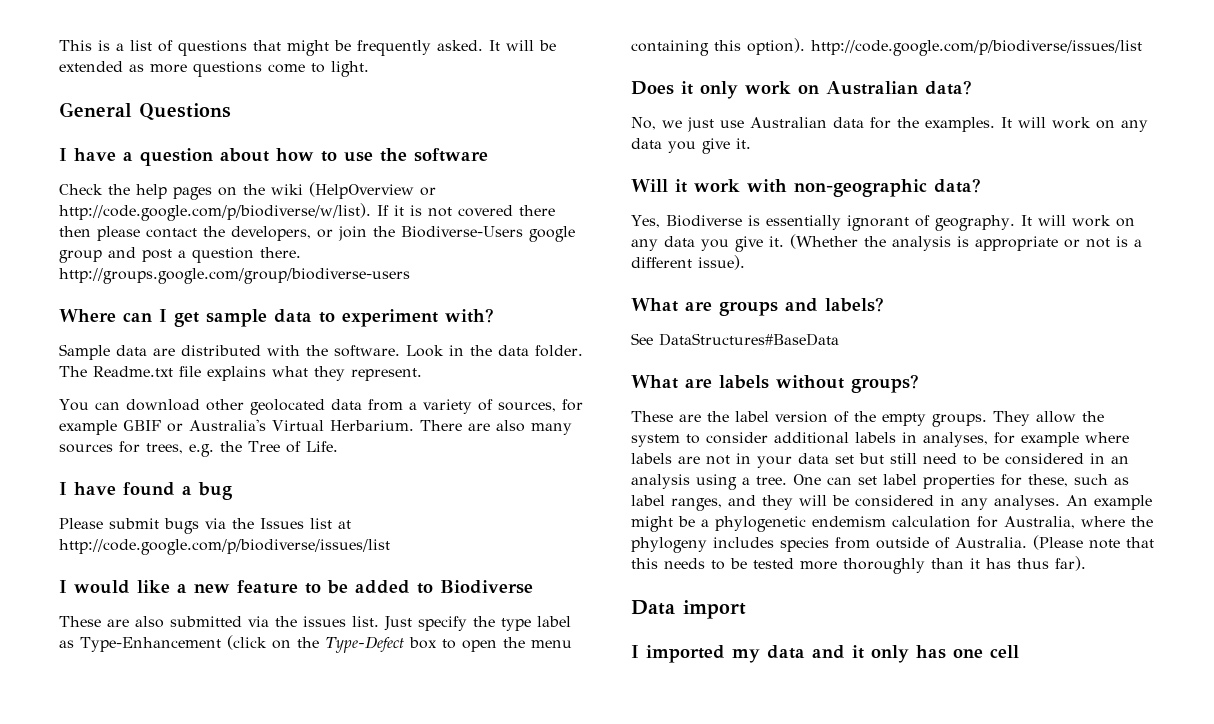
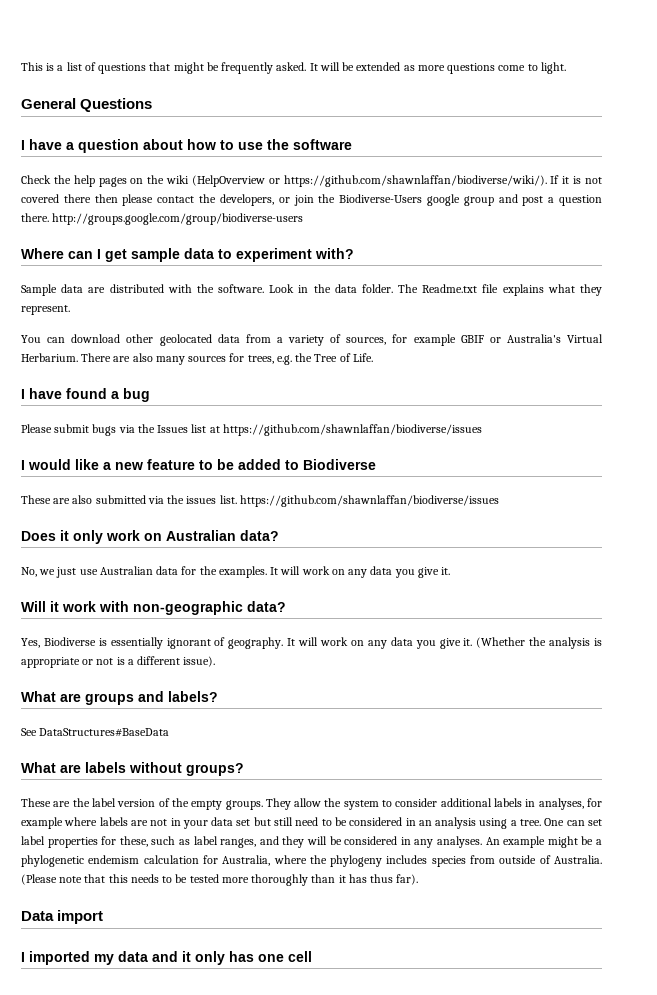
- Check the help pages on the wiki (HelpOverview or http://code.google.com/p/biodiverse/w/list). If it is not covered there then please contact the developers, or join the Biodiverse-Users google group and post a question there. http://groups.google.com/group/biodiverse-users
+ Check the help pages on the wiki (HelpOverview or https://github.com/shawnlaffan/biodiverse/wiki/). If it is not covered there then please contact the developers, or join the Biodiverse-Users google group and post a question there. http://groups.google.com/group/biodiverse-users
- Please submit bugs via the Issues list at http://code.google.com/p/biodiverse/issues/list
+ Please submit bugs via the Issues list at https://github.com/shawnlaffan/biodiverse/issues
- These are also submitted via the issues list. Just specify the type label as Type-Enhancement (click on the Type-Defect box to open the menu containing this option). http://code.google.com/p/biodiverse/issues/list
+ These are also submitted via the issues list. https://github.com/shawnlaffan/biodiverse/issues

